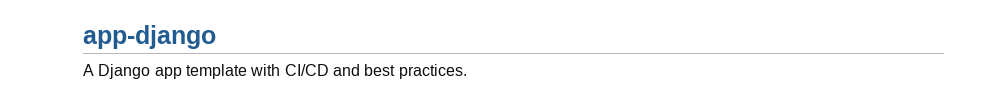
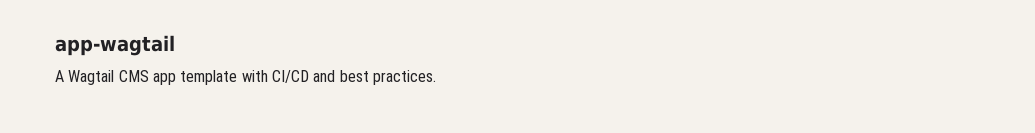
- app-django
+ app-wagtail
- A Django app template with CI/CD and best practices.
+ A Wagtail CMS app template with CI/CD and best practices.

